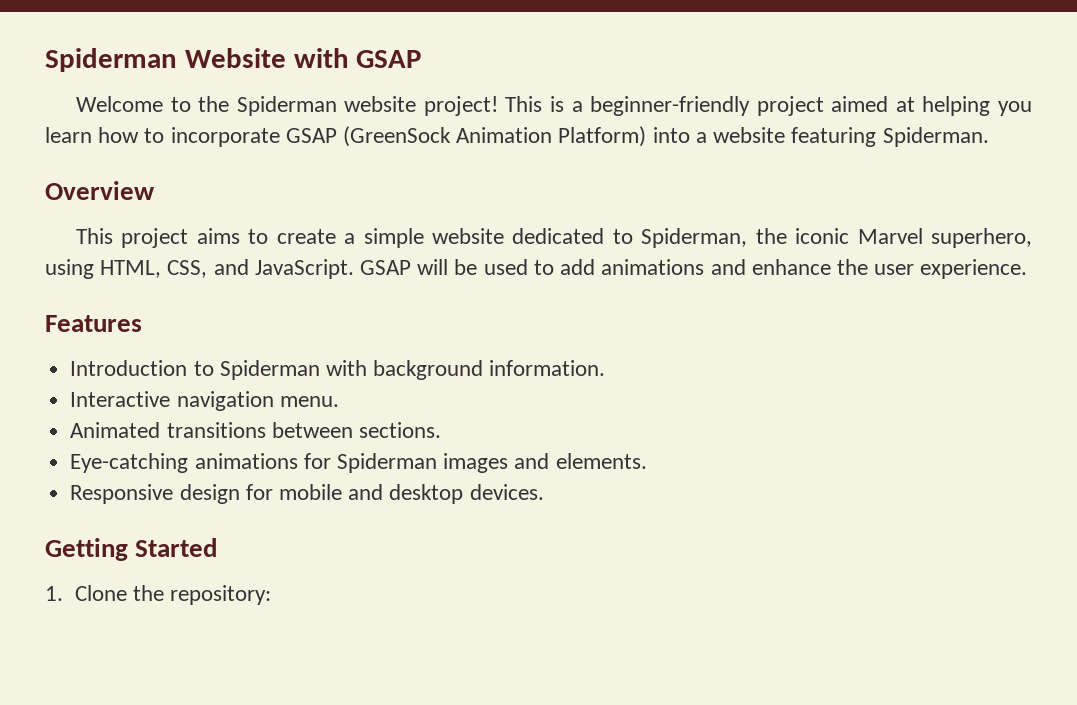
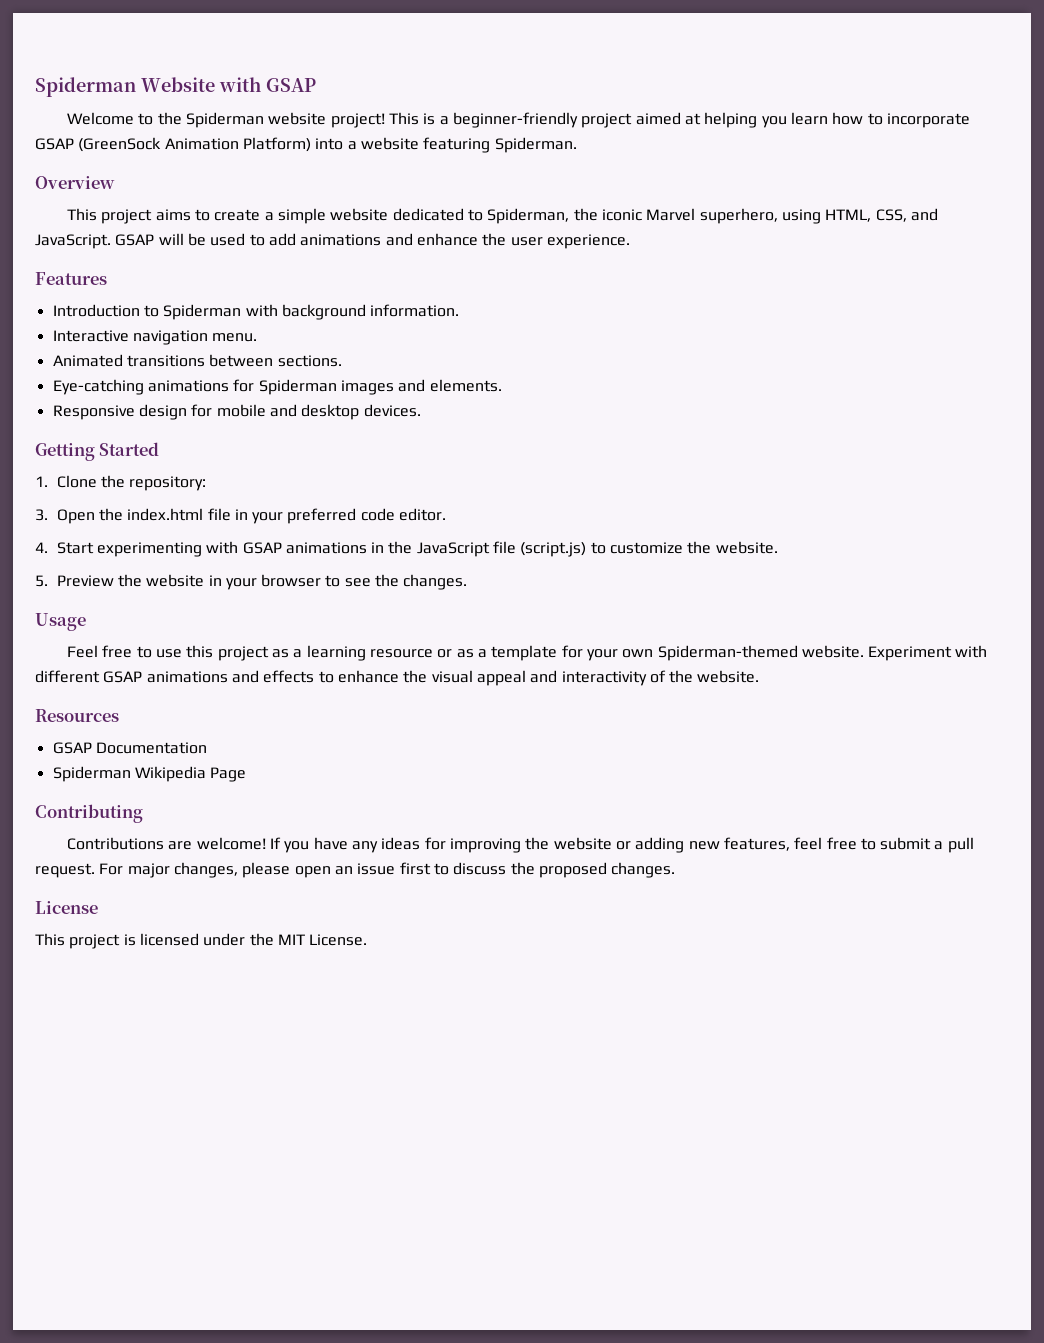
+ 3. Open the index.html file in your preferred code editor.
+ 4. Start experimenting with GSAP animations in the JavaScript file (script.js) to customize the website.
+ 5. Preview the website in your browser to see the changes.
+ Usage
+ Feel free to use this project as a learning resource or as a template for your own Spiderman-themed website. Experiment with different GSAP animations and effects to enhance the visual appeal and interactivity of the website.
+ Resources
+ GSAP Documentation
+ Spiderman Wikipedia Page
+ Contributing
+ Contributions are welcome! If you have any ideas for improving the website or adding new features, feel free to submit a pull request. For major changes, please open an issue first to discuss the proposed changes.
+ License
+ This project is licensed under the MIT License.

